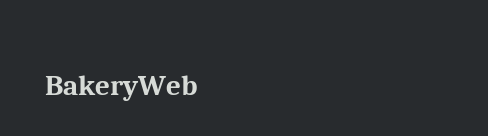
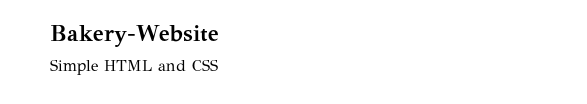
- BakeryWeb
+ Bakery-Website
+ Simple HTML and CSS

